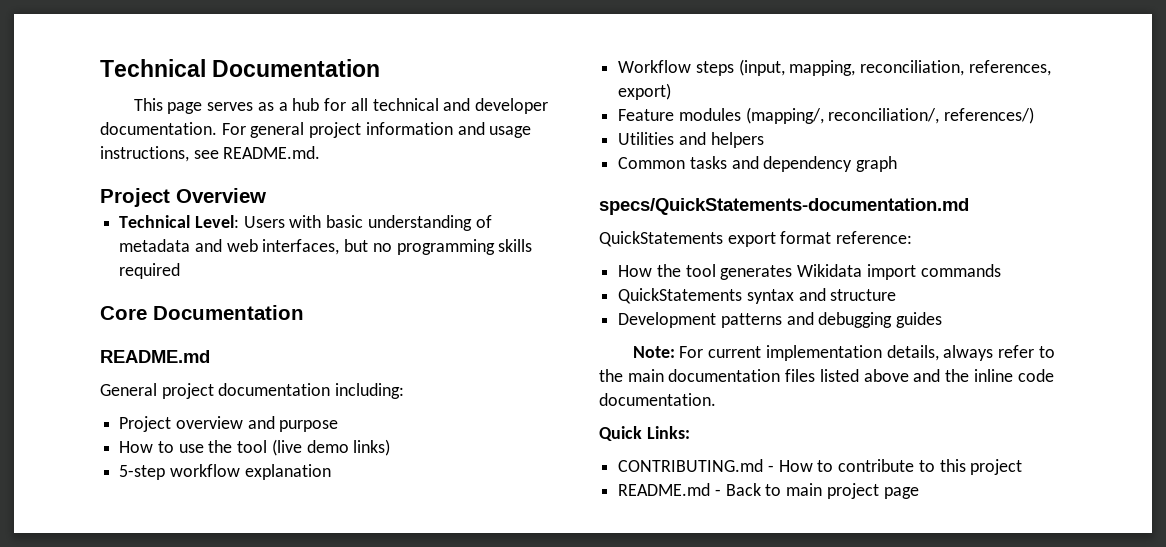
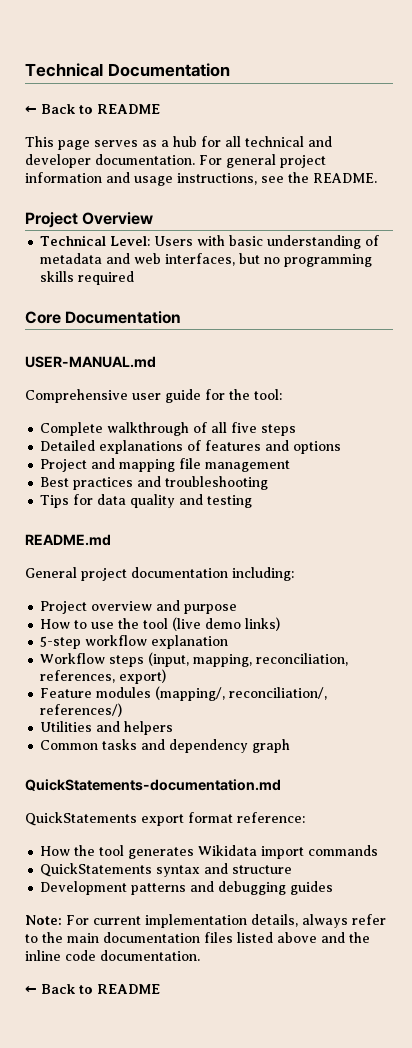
  Technical Documentation
+ ← Back to README
- For general project information and usage instructions, see README.md.
+ For general project information and usage instructions, see the README.
+ USER-MANUAL.md
+ Comprehensive user guide for the tool:
+ Complete walkthrough of all five steps
+ Detailed explanations of features and options
+ Project and mapping file management
+ Best practices and troubleshooting
+ Tips for data quality and testing
- specs/QuickStatements-documentation.md
+ QuickStatements-documentation.md
  Note: For current implementation details, always refer to the main documentation files listed above and the inline code documentation.
- Quick Links:
- CONTRIBUTING.md - How to contribute to this project
- README.md - Back to main project page
+ ← Back to README

